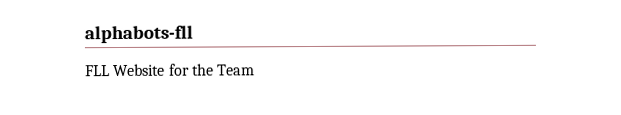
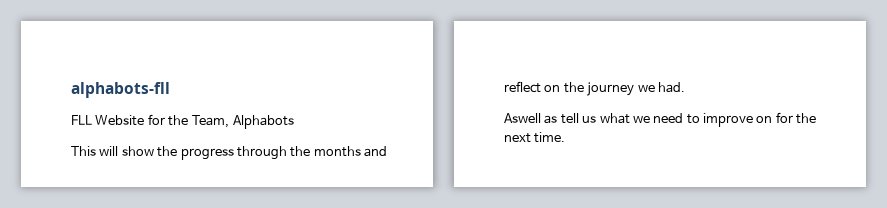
- FLL Website for the Team
+ FLL Website for the Team, Alphabots
+ This will show the progress through the months and reflect on the journey we had.
+ Aswell as tell us what we need to improve on for the next time.

